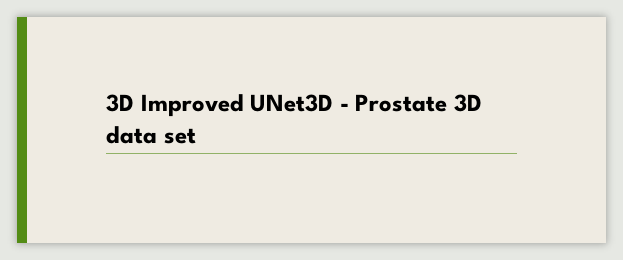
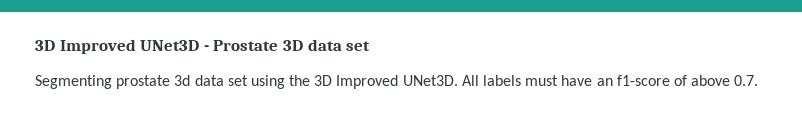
+ Segmenting prostate 3d data set using the 3D Improved UNet3D. All labels must have an f1-score of above 0.7.

